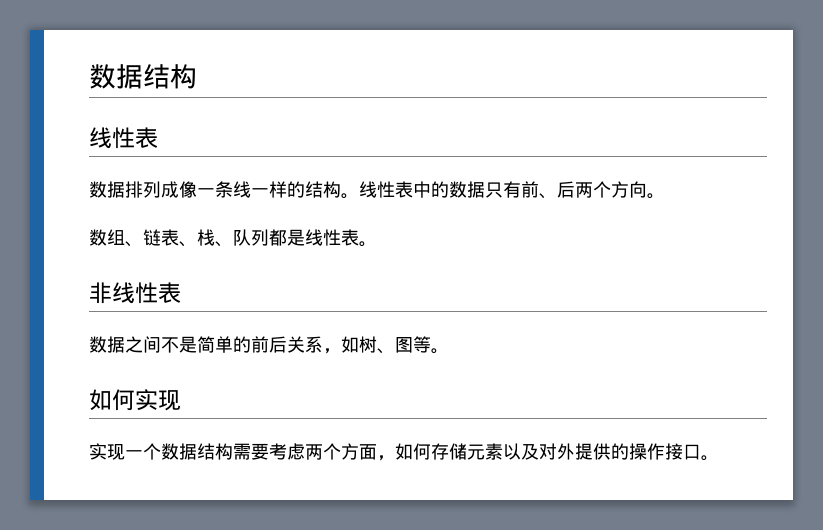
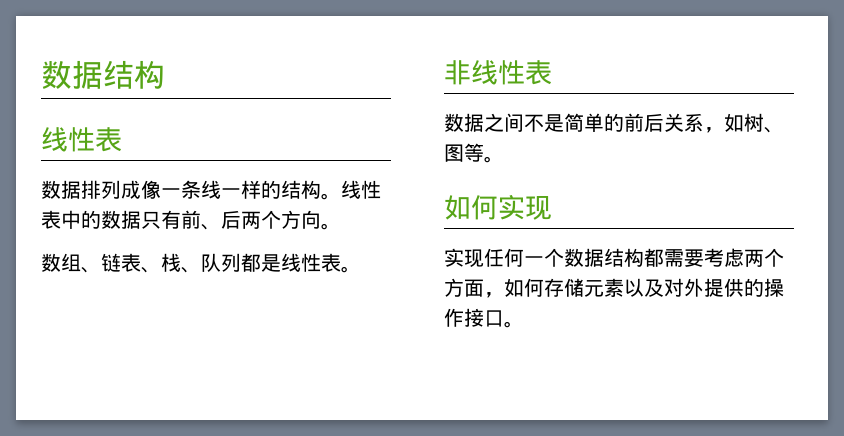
- 实现一个数据结构需要考虑两个方面，如何存储元素以及对外提供的操作接口。
+ 实现任何一个数据结构都需要考虑两个方面，如何存储元素以及对外提供的操作接口。

